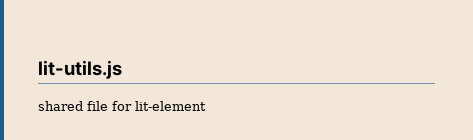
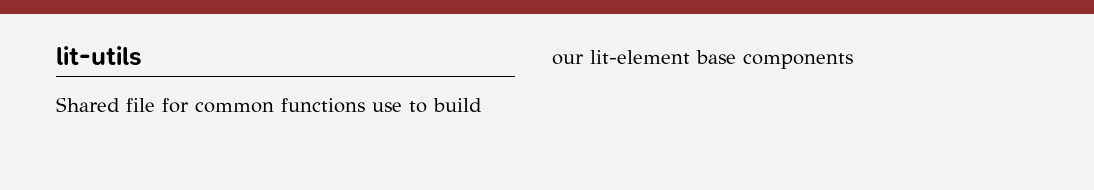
- lit-utils.js
- shared file for lit-element
+ lit-utils
+ Shared file for common functions use to build our lit-element base components

